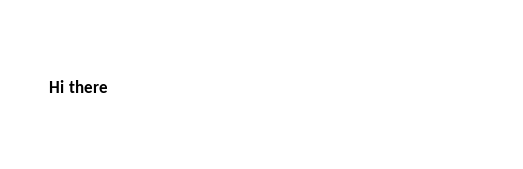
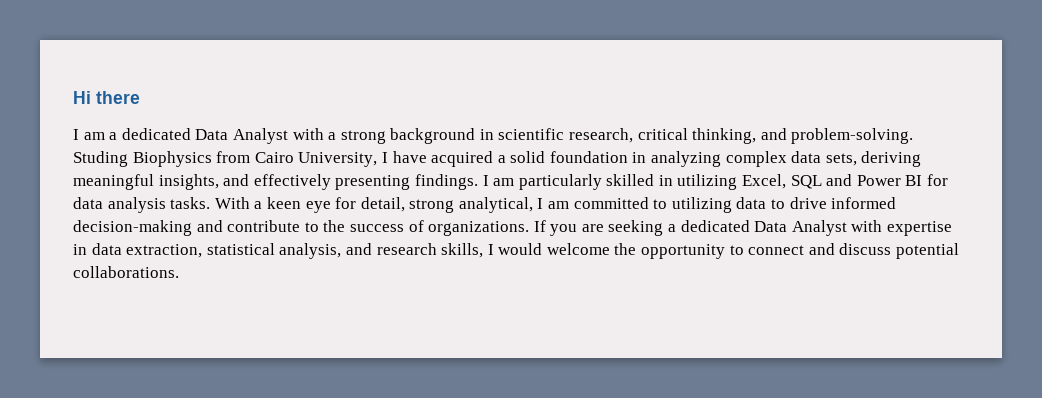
+ I am a dedicated Data Analyst with a strong background in scientific research, critical thinking, and problem-solving. Studing Biophysics from Cairo University, I have acquired a solid foundation in analyzing complex data sets, deriving meaningful insights, and effectively presenting findings. I am particularly skilled in utilizing Excel, SQL and Power BI for data analysis tasks. With a keen eye for detail, strong analytical, I am committed to utilizing data to drive informed decision-making and contribute to the success of organizations. If you are seeking a dedicated Data Analyst with expertise in data extraction, statistical analysis, and research skills, I would welcome the opportunity to connect and discuss potential collaborations.

